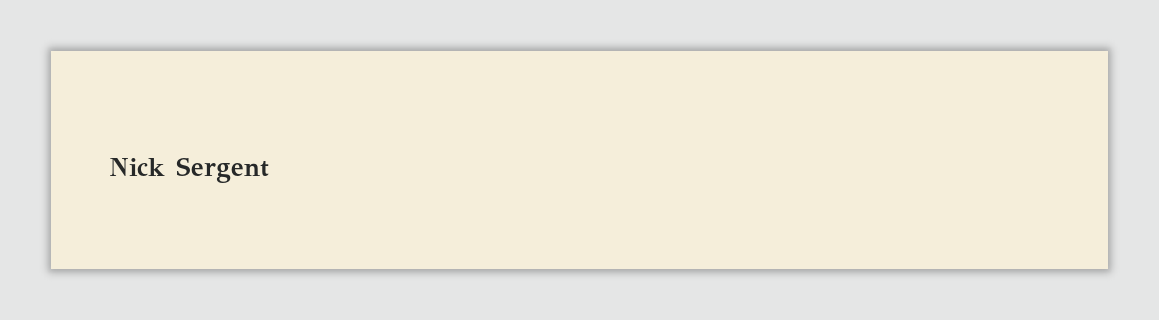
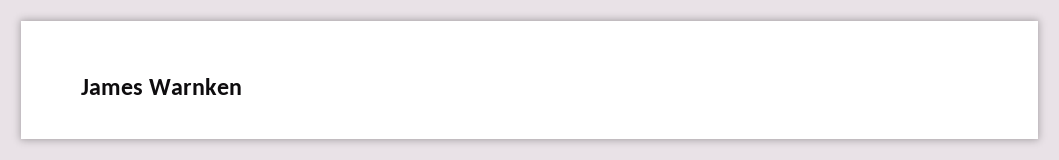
- Nick Sergent
+ James Warnken

